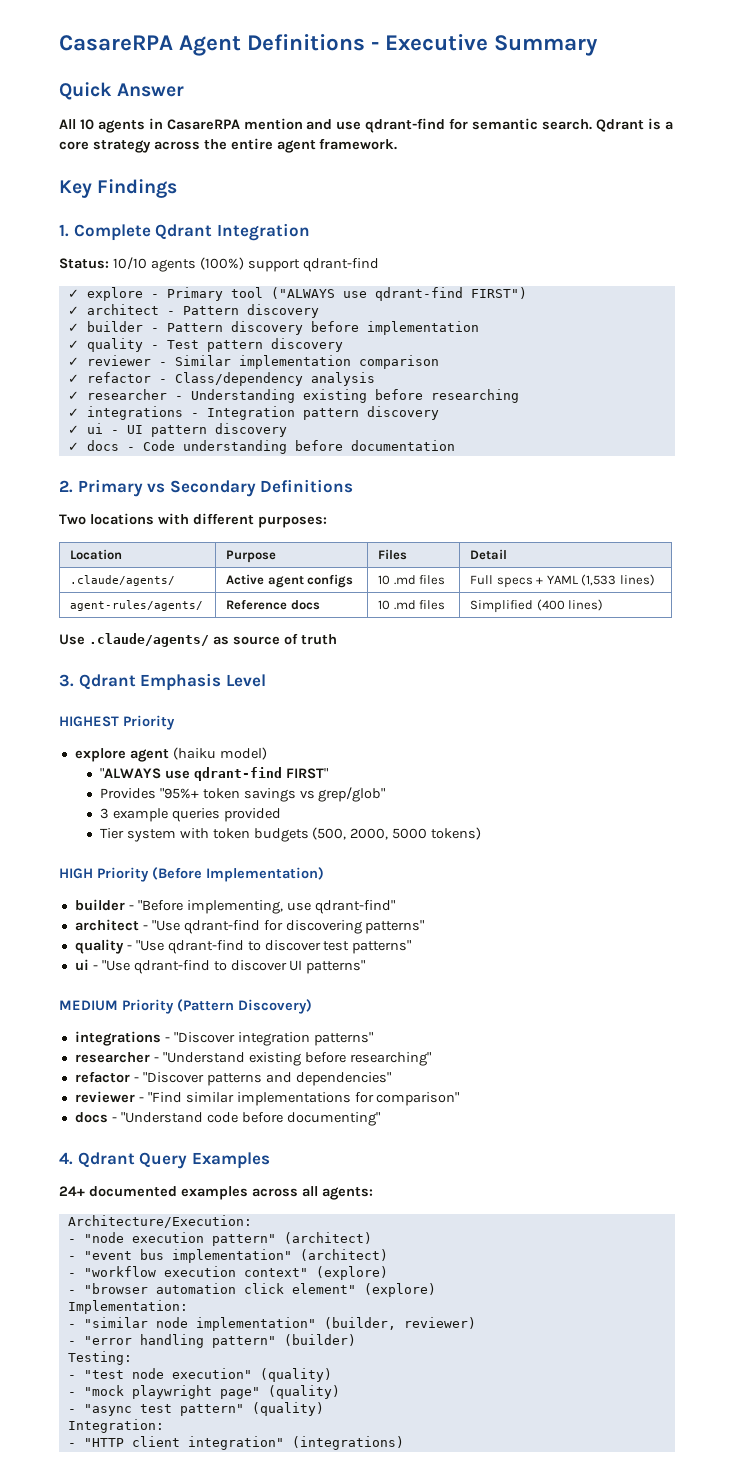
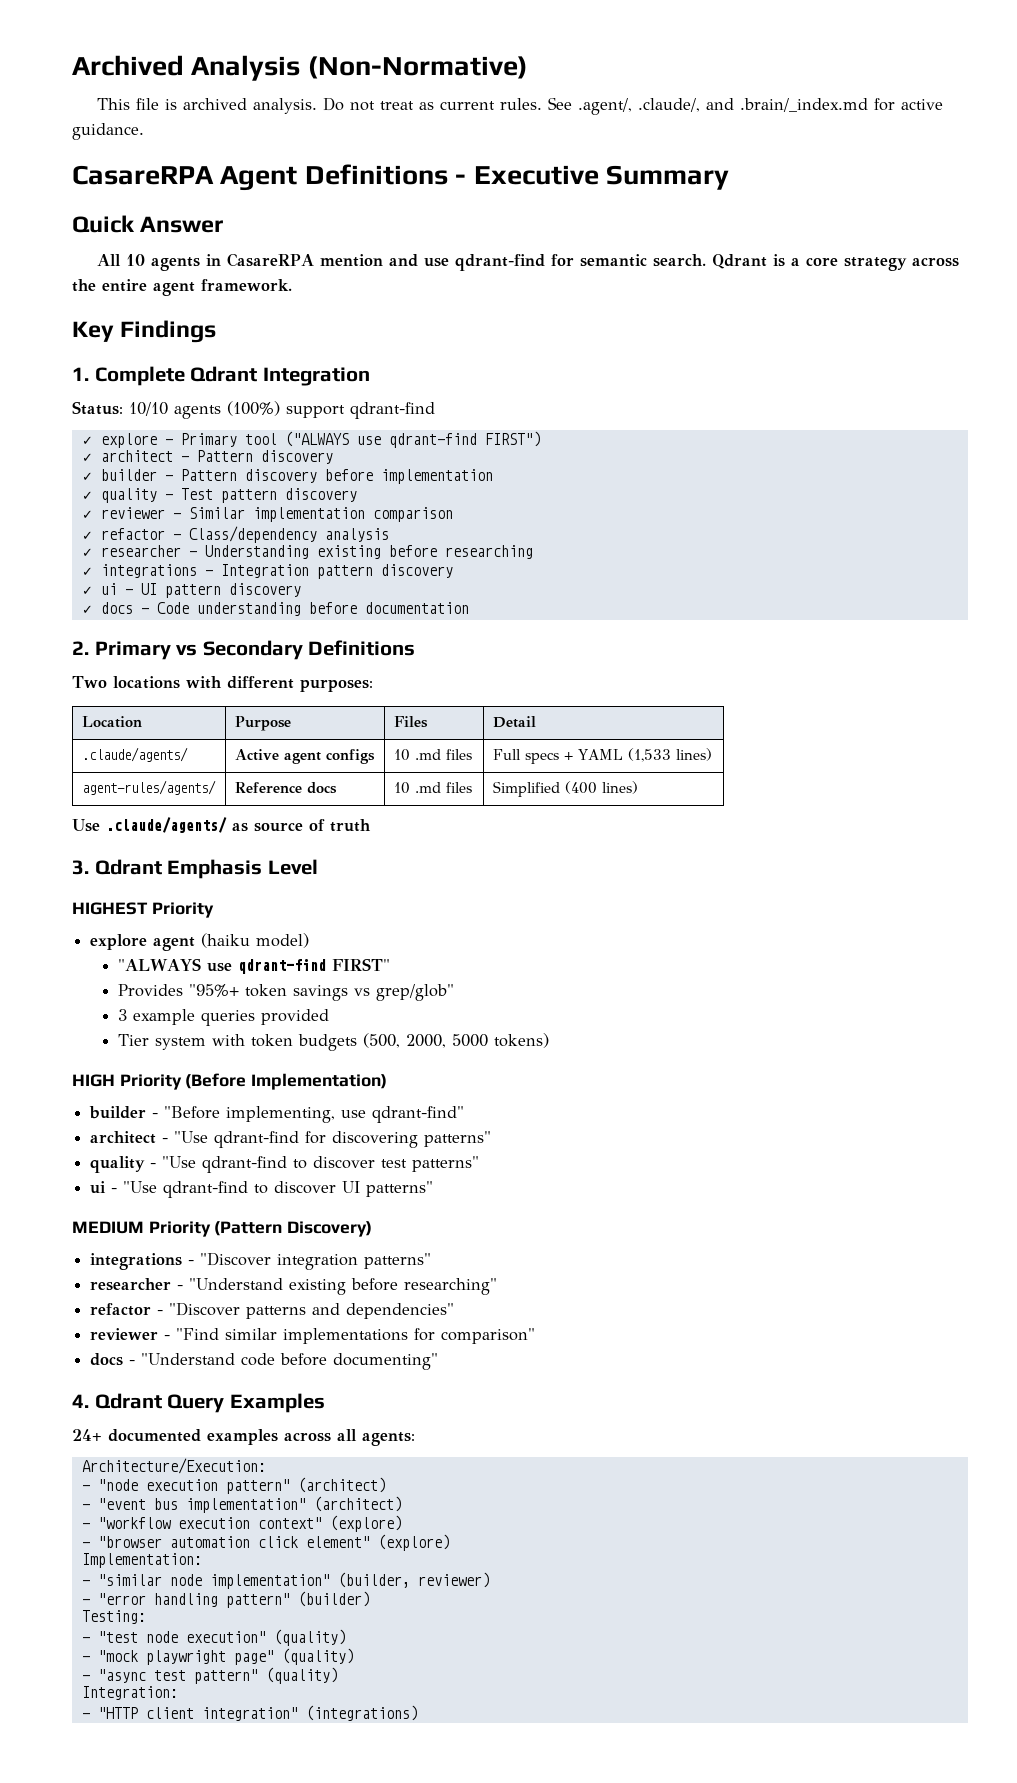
+ Archived Analysis (Non-Normative)
+ This file is archived analysis. Do not treat as current rules. See .agent/, .claude/, and .brain/_index.md for active guidance.

